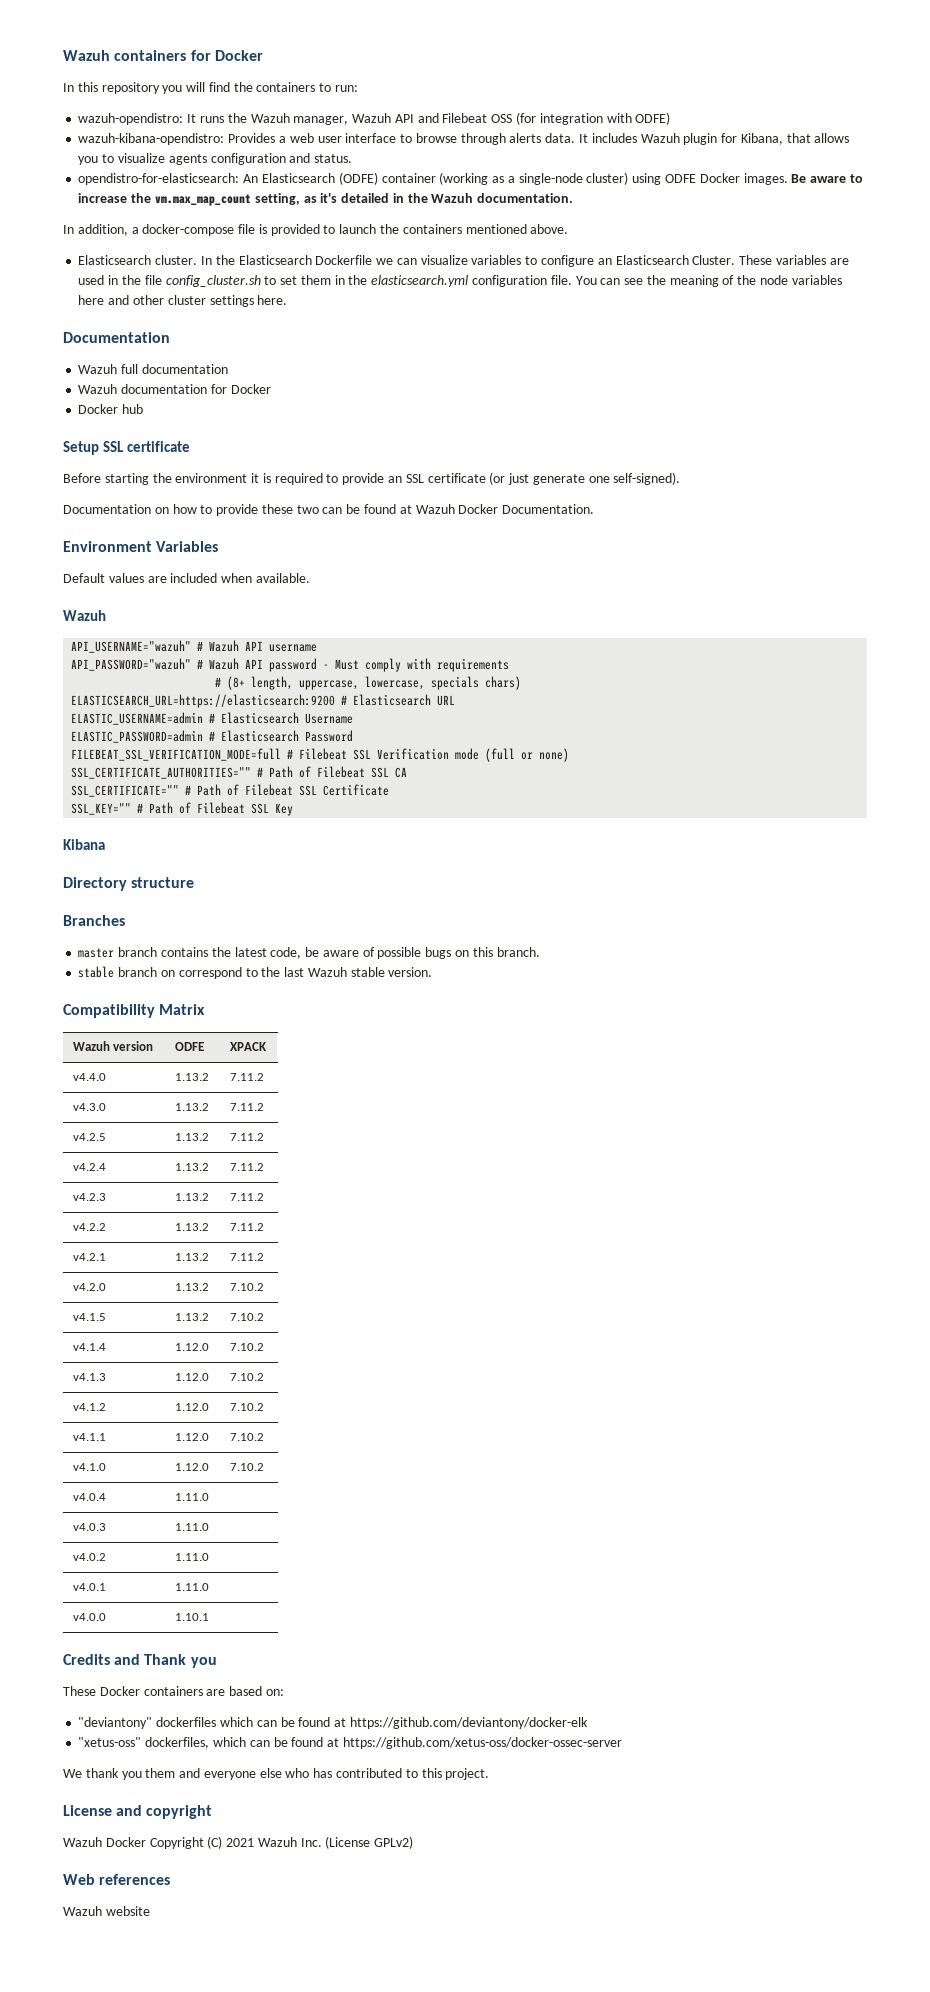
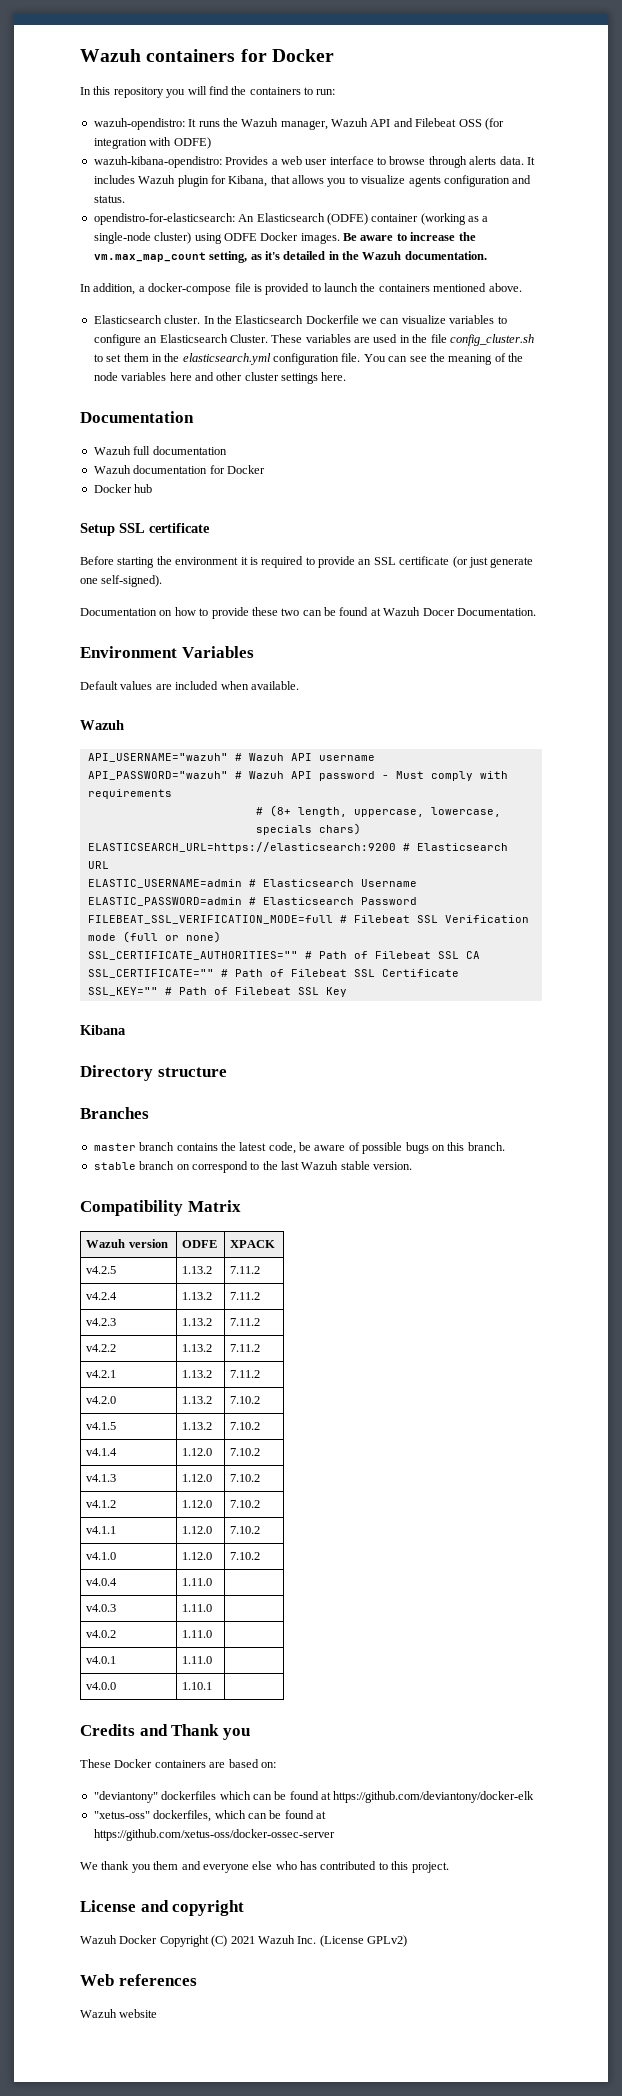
- Documentation on how to provide these two can be found at Wazuh Docker Documentation.
+ Documentation on how to provide these two can be found at Wazuh Docer Documentation.
- v4.4.0 | 1.13.2 | 7.11.2
- v4.3.0 | 1.13.2 | 7.11.2

